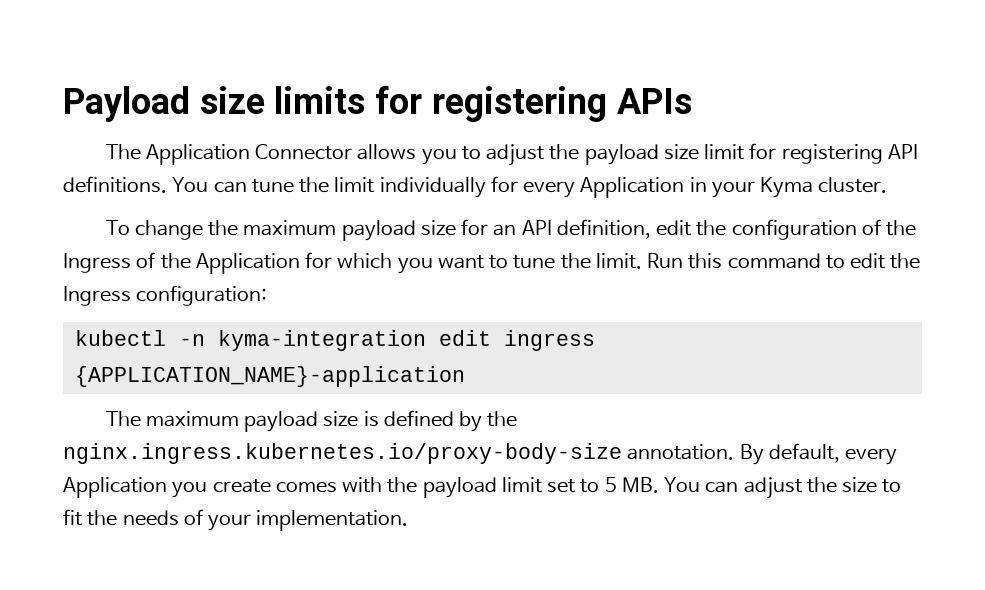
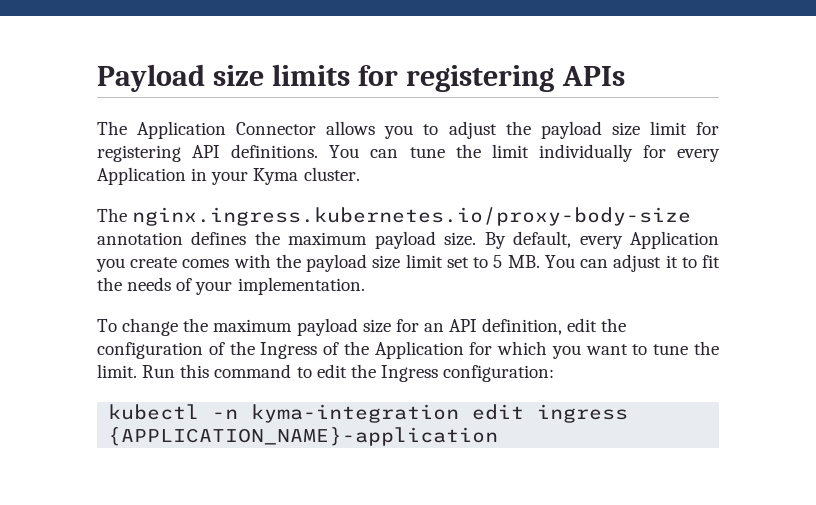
+ The nginx.ingress.kubernetes.io/proxy-body-size annotation defines the maximum payload size. By default, every Application you create comes with the payload size limit set to 5 MB. You can adjust it to fit the needs of your implementation.
- The maximum payload size is defined by the nginx.ingress.kubernetes.io/proxy-body-size annotation. By default, every Application you create comes with the payload limit set to 5 MB. You can adjust the size to fit the needs of your implementation.

